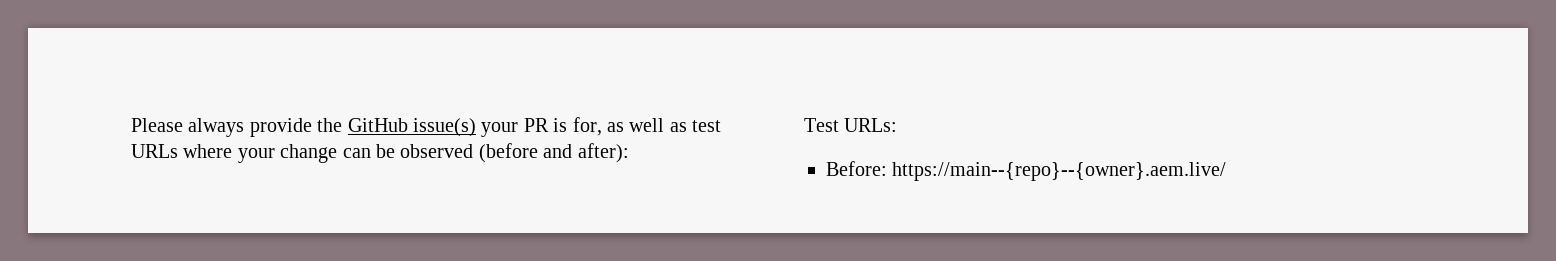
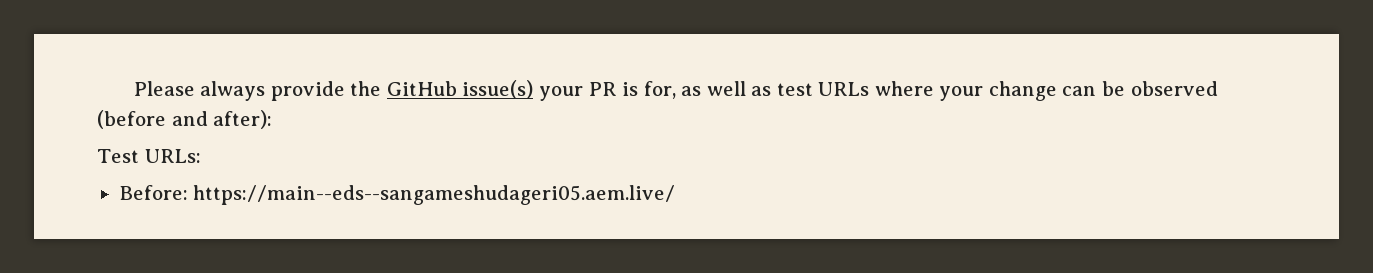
- Before: https://main--{repo}--{owner}.aem.live/
+ Before: https://main--eds--sangameshudageri05.aem.live/

